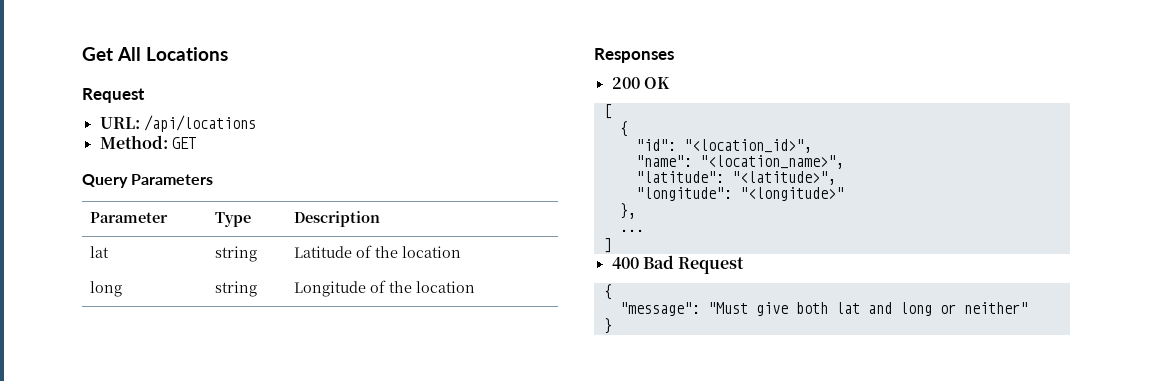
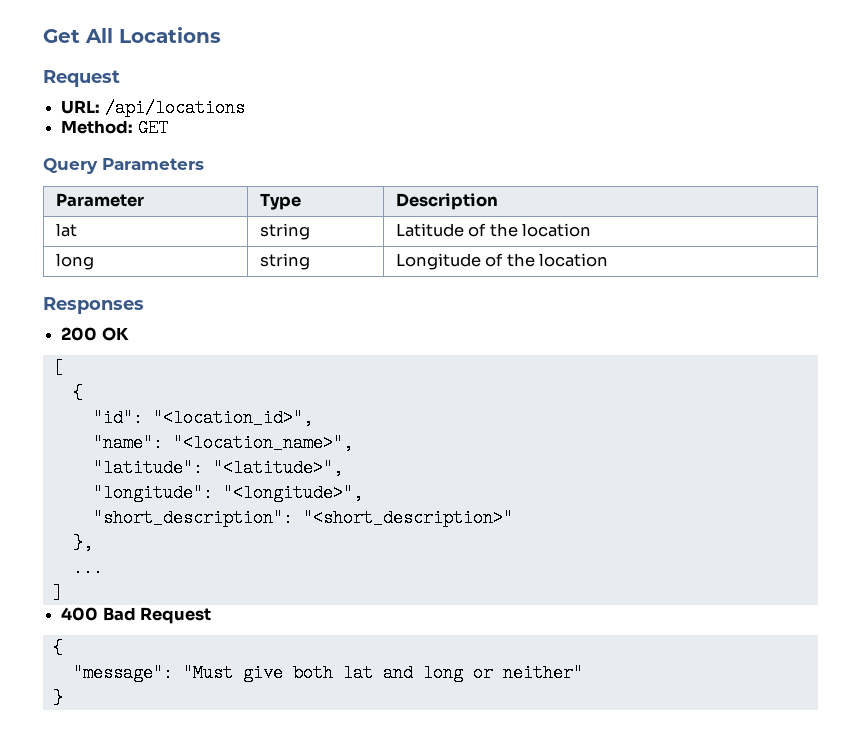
- "longitude": "<longitude>"
+ "longitude": "<longitude>",
+ "short_description": "<short_description>"

